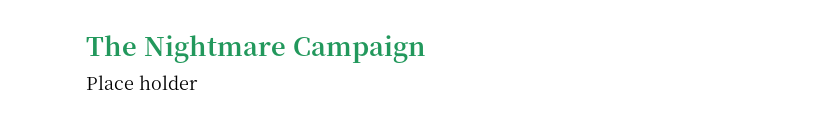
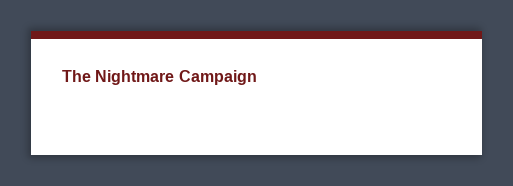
- Place holder

